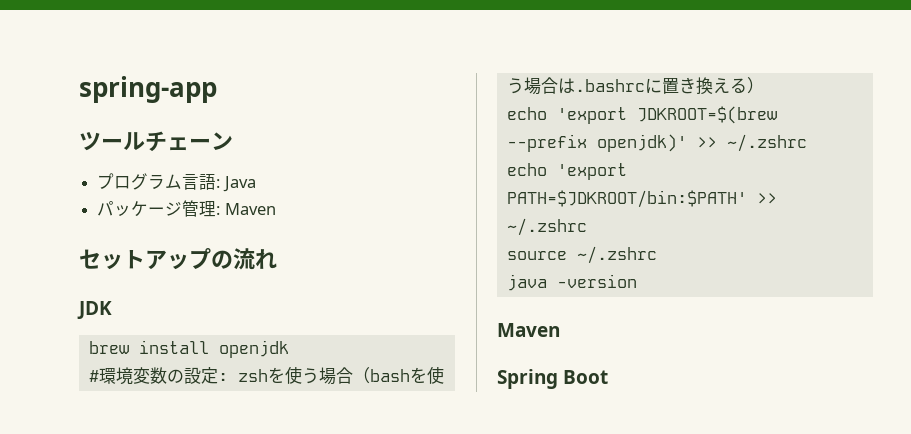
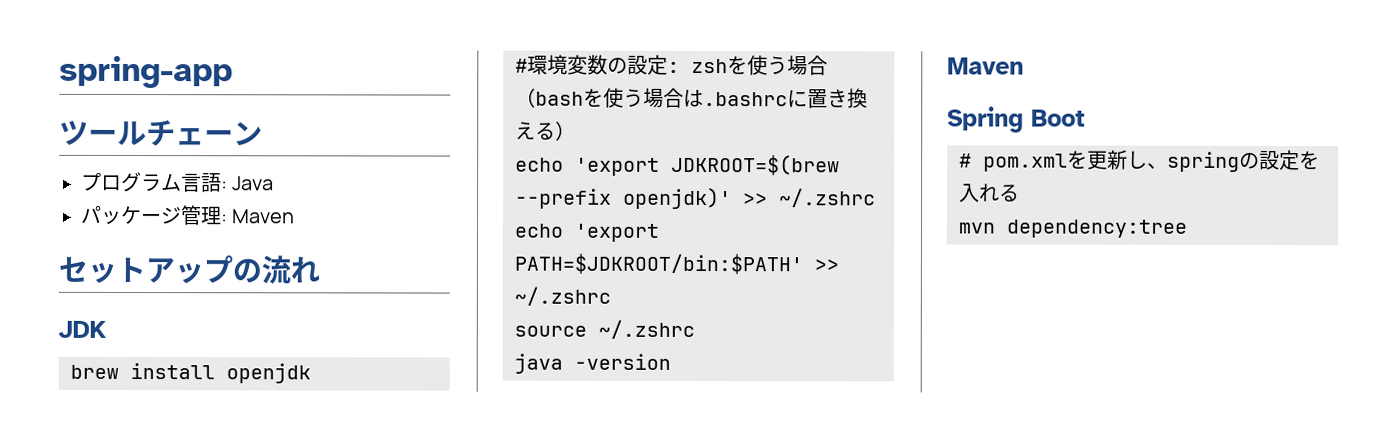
+ # pom.xmlを更新し、springの設定を入れる
+ mvn dependency:tree

